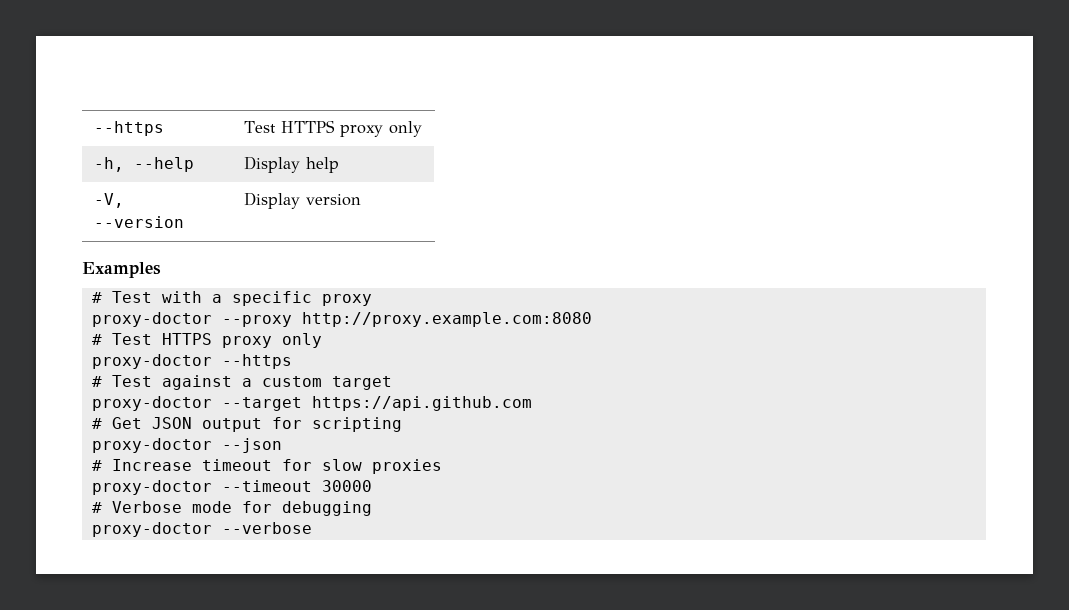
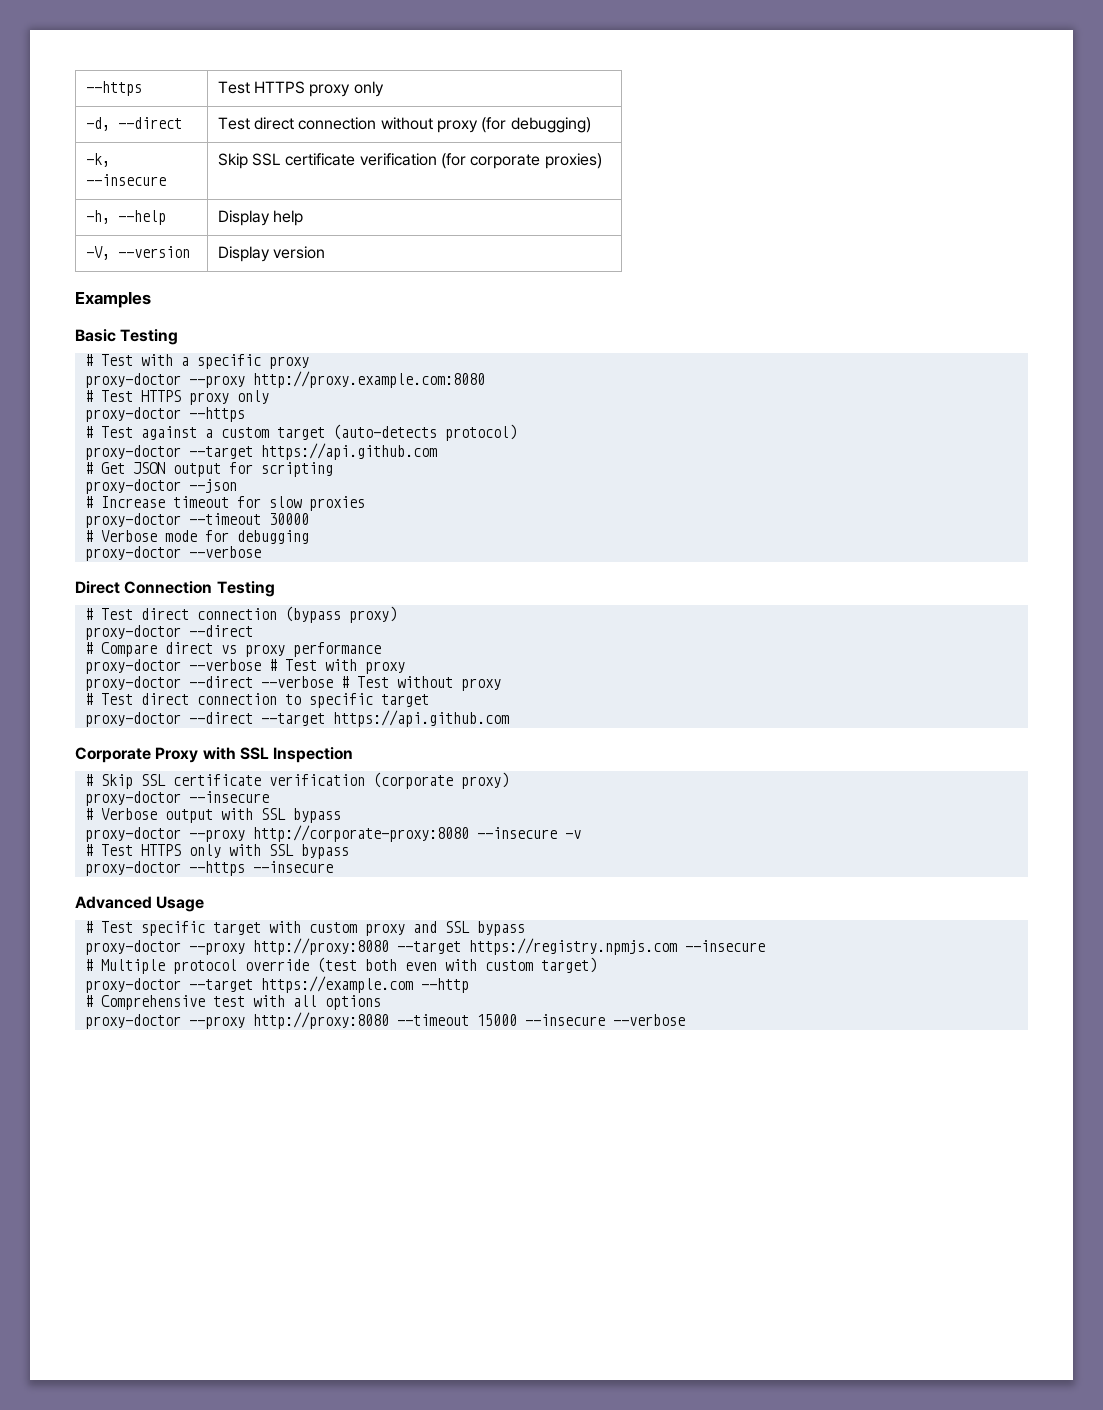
+ -d, --direct | Test direct connection without proxy (for debugging)
+ -k, --insecure | Skip SSL certificate verification (for corporate proxies)
+ Basic Testing
- # Test against a custom target
+ # Test against a custom target (auto-detects protocol)
+ Direct Connection Testing
+ # Test direct connection (bypass proxy)
+ proxy-doctor --direct
+ # Compare direct vs proxy performance
+ proxy-doctor --verbose # Test with proxy
+ proxy-doctor --direct --verbose # Test without proxy
+ # Test direct connection to specific target
+ proxy-doctor --direct --target https://api.github.com
+ Corporate Proxy with SSL Inspection
+ # Skip SSL certificate verification (corporate proxy)
+ proxy-doctor --insecure
+ # Verbose output with SSL bypass
+ proxy-doctor --proxy http://corporate-proxy:8080 --insecure -v
+ # Test HTTPS only with SSL bypass
+ proxy-doctor --https --insecure
+ Advanced Usage
+ # Test specific target with custom proxy and SSL bypass
+ proxy-doctor --proxy http://proxy:8080 --target https://registry.npmjs.com --insecure
+ # Multiple protocol override (test both even with custom target)
+ proxy-doctor --target https://example.com --http
+ # Comprehensive test with all options
+ proxy-doctor --proxy http://proxy:8080 --timeout 15000 --insecure --verbose

